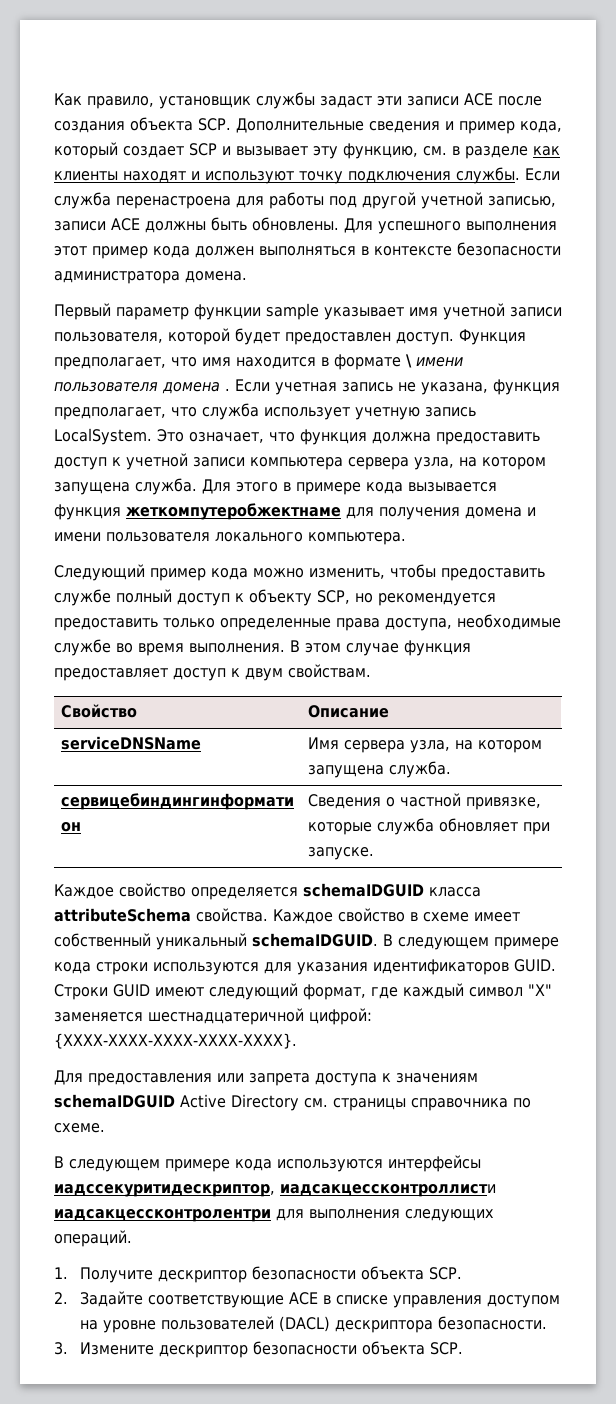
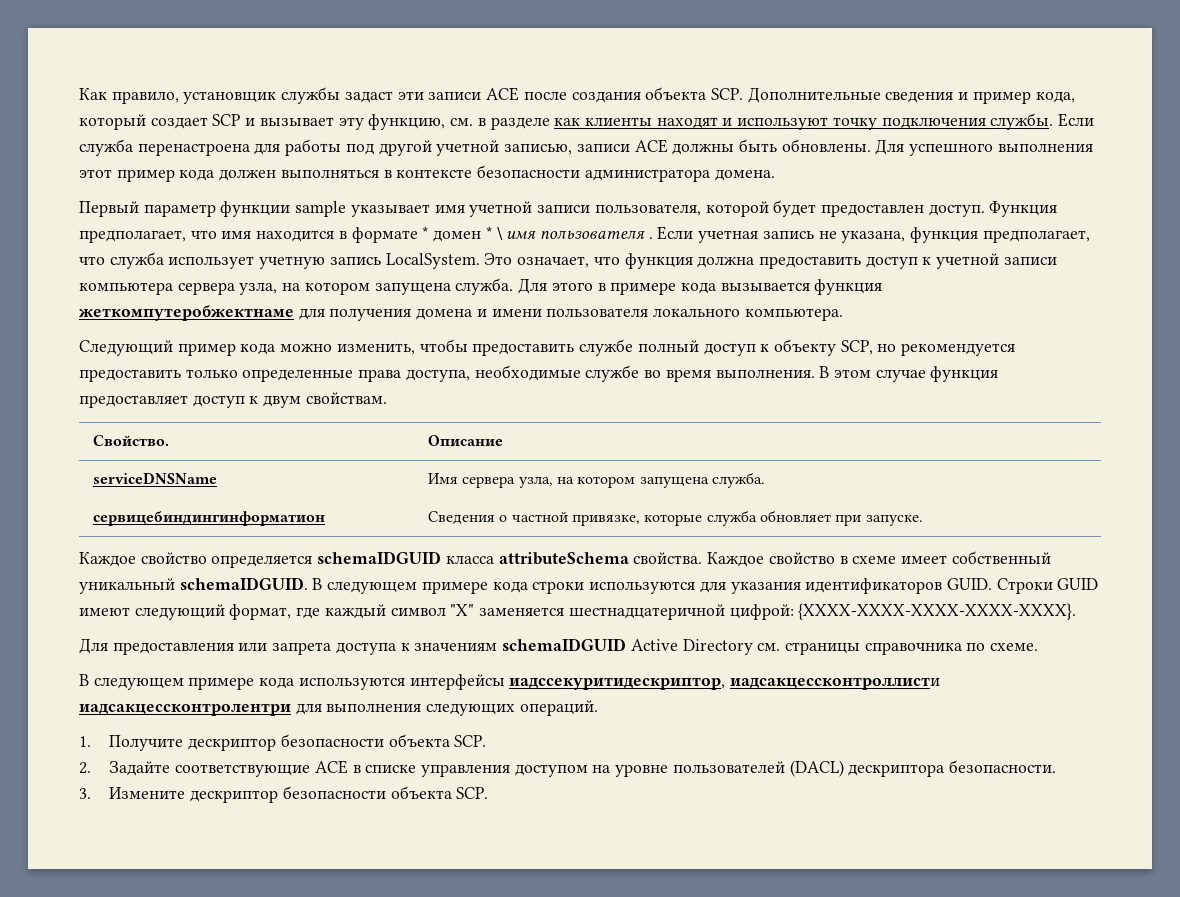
- Функция предполагает, что имя находится в формате \ имени пользователя домена .
+ Функция предполагает, что имя находится в формате * домен * \ имя пользователя .
- Свойство | Описание
+ Свойство. | Описание

